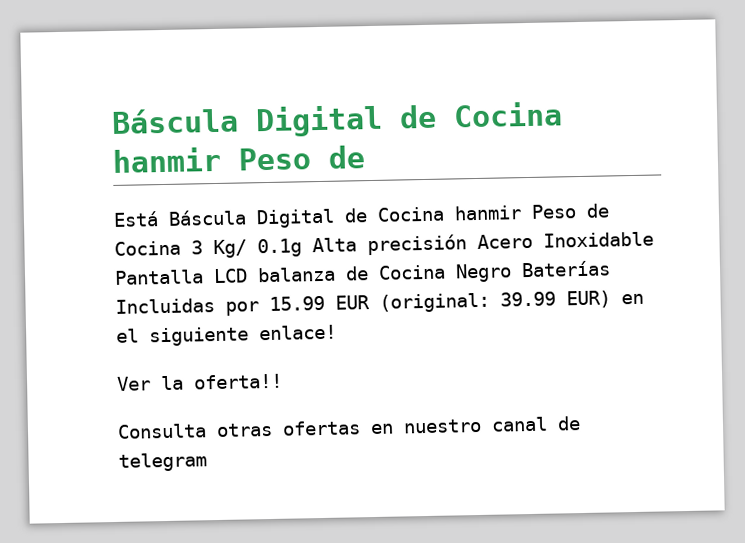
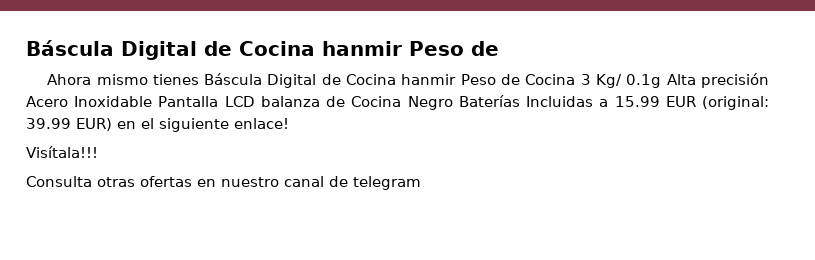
- Está Báscula Digital de Cocina hanmir Peso de Cocina 3 Kg/ 0.1g Alta precisión Acero Inoxidable Pantalla LCD balanza de Cocina Negro Baterías Incluidas por 15.99 EUR (original: 39.99 EUR) en el siguiente enlace!
+ Ahora mismo tienes Báscula Digital de Cocina hanmir Peso de Cocina 3 Kg/ 0.1g Alta precisión Acero Inoxidable Pantalla LCD balanza de Cocina Negro Baterías Incluidas a 15.99 EUR (original: 39.99 EUR) en el siguiente enlace!
- Ver la oferta!!
+ Visítala!!!

